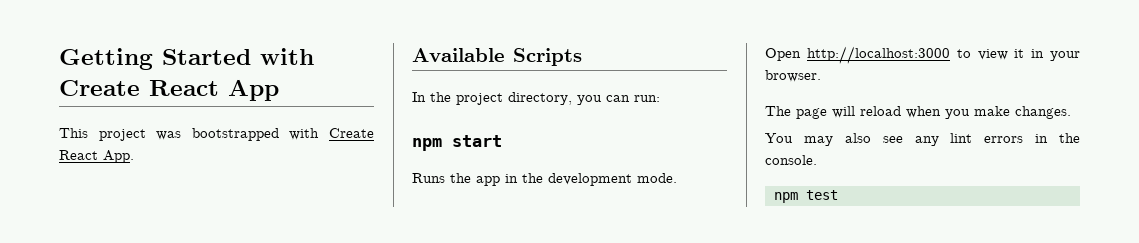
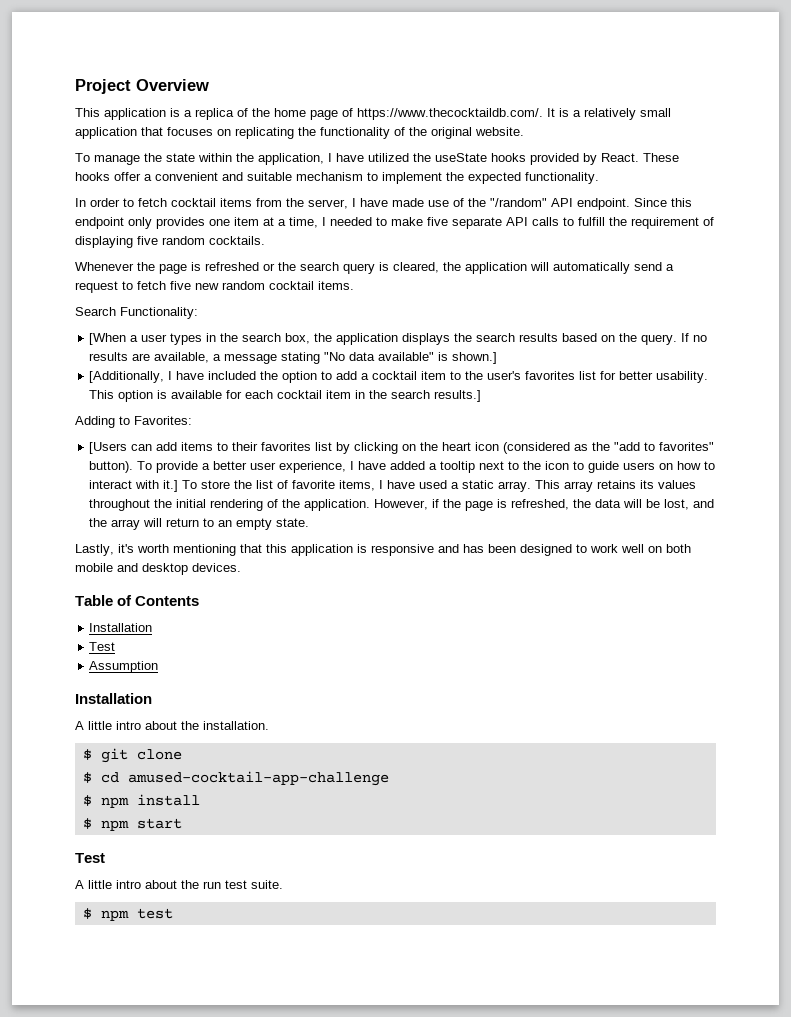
- Getting Started with Create React App
- This project was bootstrapped with Create React App.
- Available Scripts
- In the project directory, you can run:
- npm start
- Runs the app in the development mode.
- Open http://localhost:3000 to view it in your browser.
- The page will reload when you make changes.
- You may also see any lint errors in the console.
- npm test
+ Project Overview
+ This application is a replica of the home page of https://www.thecocktaildb.com/. It is a relatively small application that focuses on replicating the functionality of the original website.
+ To manage the state within the application, I have utilized the useState hooks provided by React. These hooks offer a convenient and suitable mechanism to implement the expected functionality.
+ In order to fetch cocktail items from the server, I have made use of the "/random" API endpoint. Since this endpoint only provides one item at a time, I needed to make five separate API calls to fulfill the requirement of displaying five random cocktails.
+ Whenever the page is refreshed or the search query is cleared, the application will automatically send a request to fetch five new random cocktail items.
+ Search Functionality:
+ [When a user types in the search box, the application displays the search results based on the query. If no results are available, a message stating "No data available" is shown.]
+ [Additionally, I have included the option to add a cocktail item to the user's favorites list for better usability. This option is available for each cocktail item in the search results.]
+ Adding to Favorites:
+ [Users can add items to their favorites list by clicking on the heart icon (considered as the "add to favorites" button). To provide a better user experience, I have added a tooltip next to the icon to guide users on how to interact with it.] To store the list of favorite items, I have used a static array. This array retains its values throughout the initial rendering of the application. However, if the page is refreshed, the data will be lost, and the array will return to an empty state.
+ Lastly, it's worth mentioning that this application is responsive and has been designed to work well on both mobile and desktop devices.
+ Table of Contents
+ Installation
+ Test
+ Assumption
+ Installation
+ A little intro about the installation.
+ $ git clone
+ $ cd amused-cocktail-app-challenge
+ $ npm install
+ $ npm start
+ Test
+ A little intro about the run test suite.
+ $ npm test

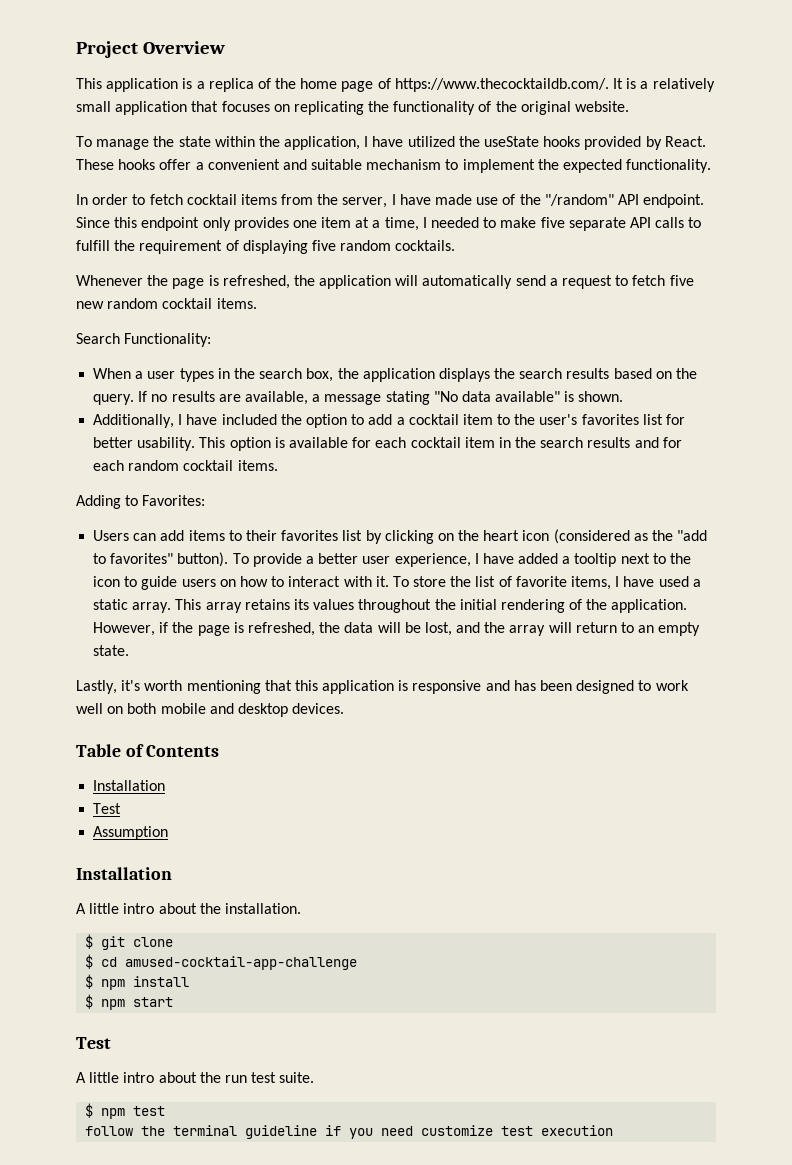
- Whenever the page is refreshed or the search query is cleared, the application will automatically send a request to fetch five new random cocktail items.
+ Whenever the page is refreshed, the application will automatically send a request to fetch five new random cocktail items.
- [When a user types in the search box, the application displays the search results based on the query.
+ When a user types in the search box, the application displays the search results based on the query.
- If no results are available, a message stating "No data available" is shown.]
- [Additionally, I have included the option to add a cocktail item to the user's favorites list for better usability.
+ If no results are available, a message stating "No data available" is shown.
+ Additionally, I have included the option to add a cocktail item to the user's favorites list for better usability.
- This option is available for each cocktail item in the search results.]
+ This option is available for each cocktail item in the search results and for each random cocktail items.
- [Users can add items to their favorites list by clicking on the heart icon (considered as the "add to favorites" button).
+ Users can add items to their favorites list by clicking on the heart icon (considered as the "add to favorites" button).
- To provide a better user experience, I have added a tooltip next to the icon to guide users on how to interact with it.]
+ To provide a better user experience, I have added a tooltip next to the icon to guide users on how to interact with it.
+ follow the terminal guideline if you need customize test execution

